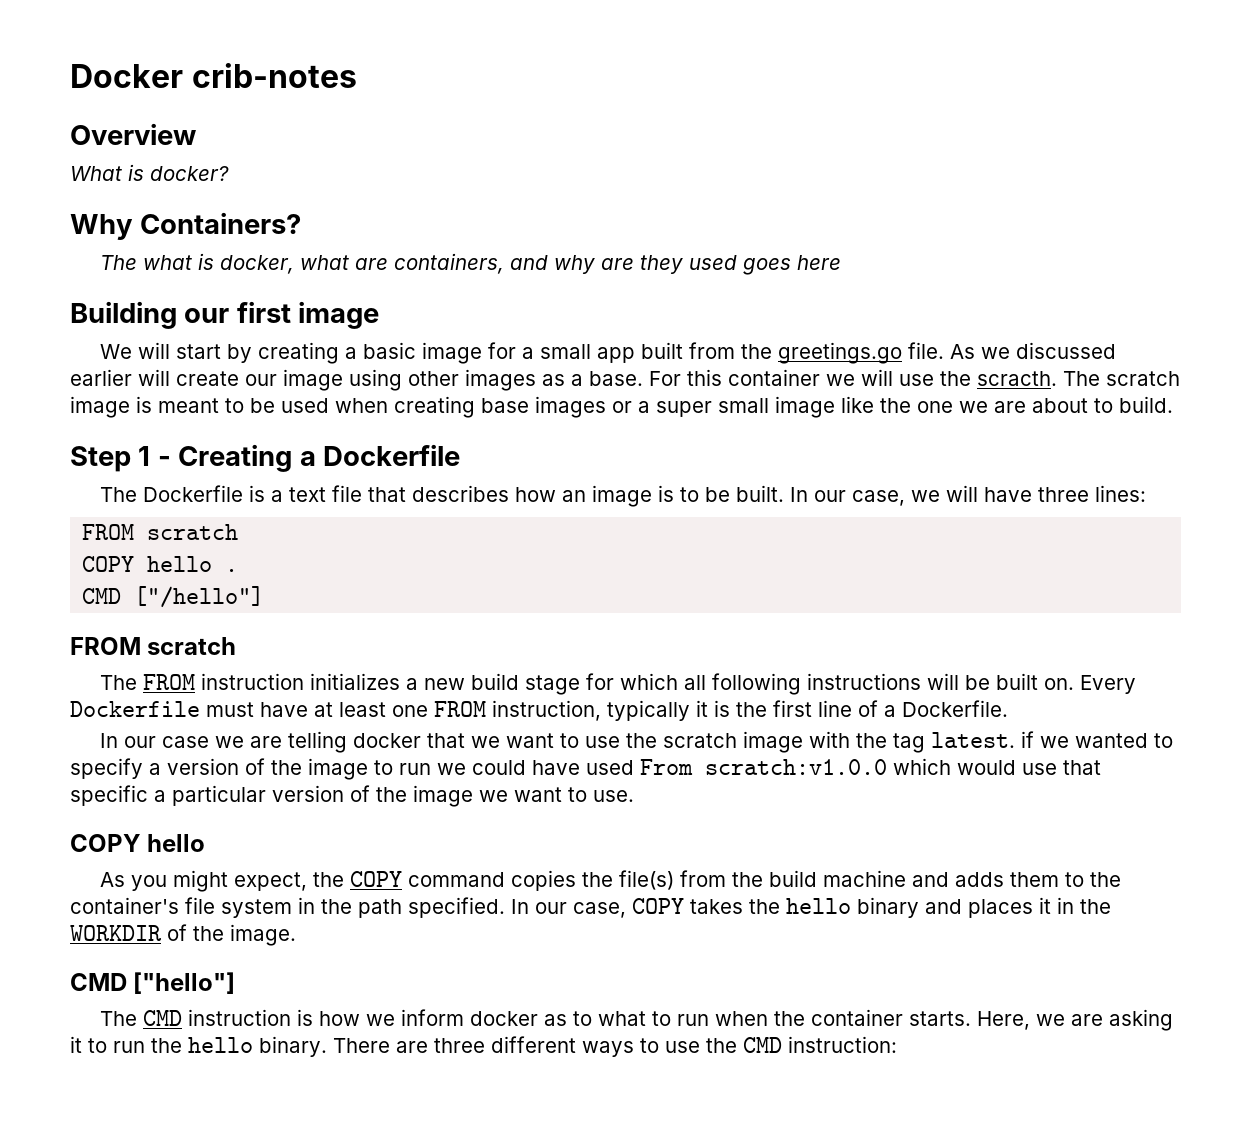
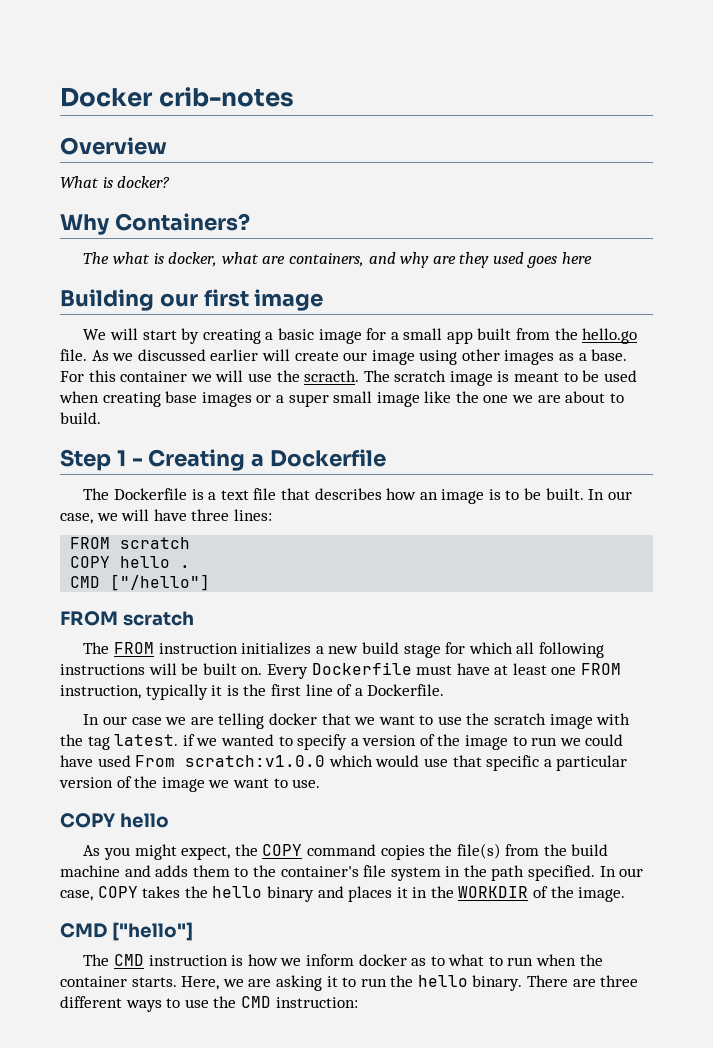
- We will start by creating a basic image for a small app built from the greetings.go file.
+ We will start by creating a basic image for a small app built from the hello.go file.

